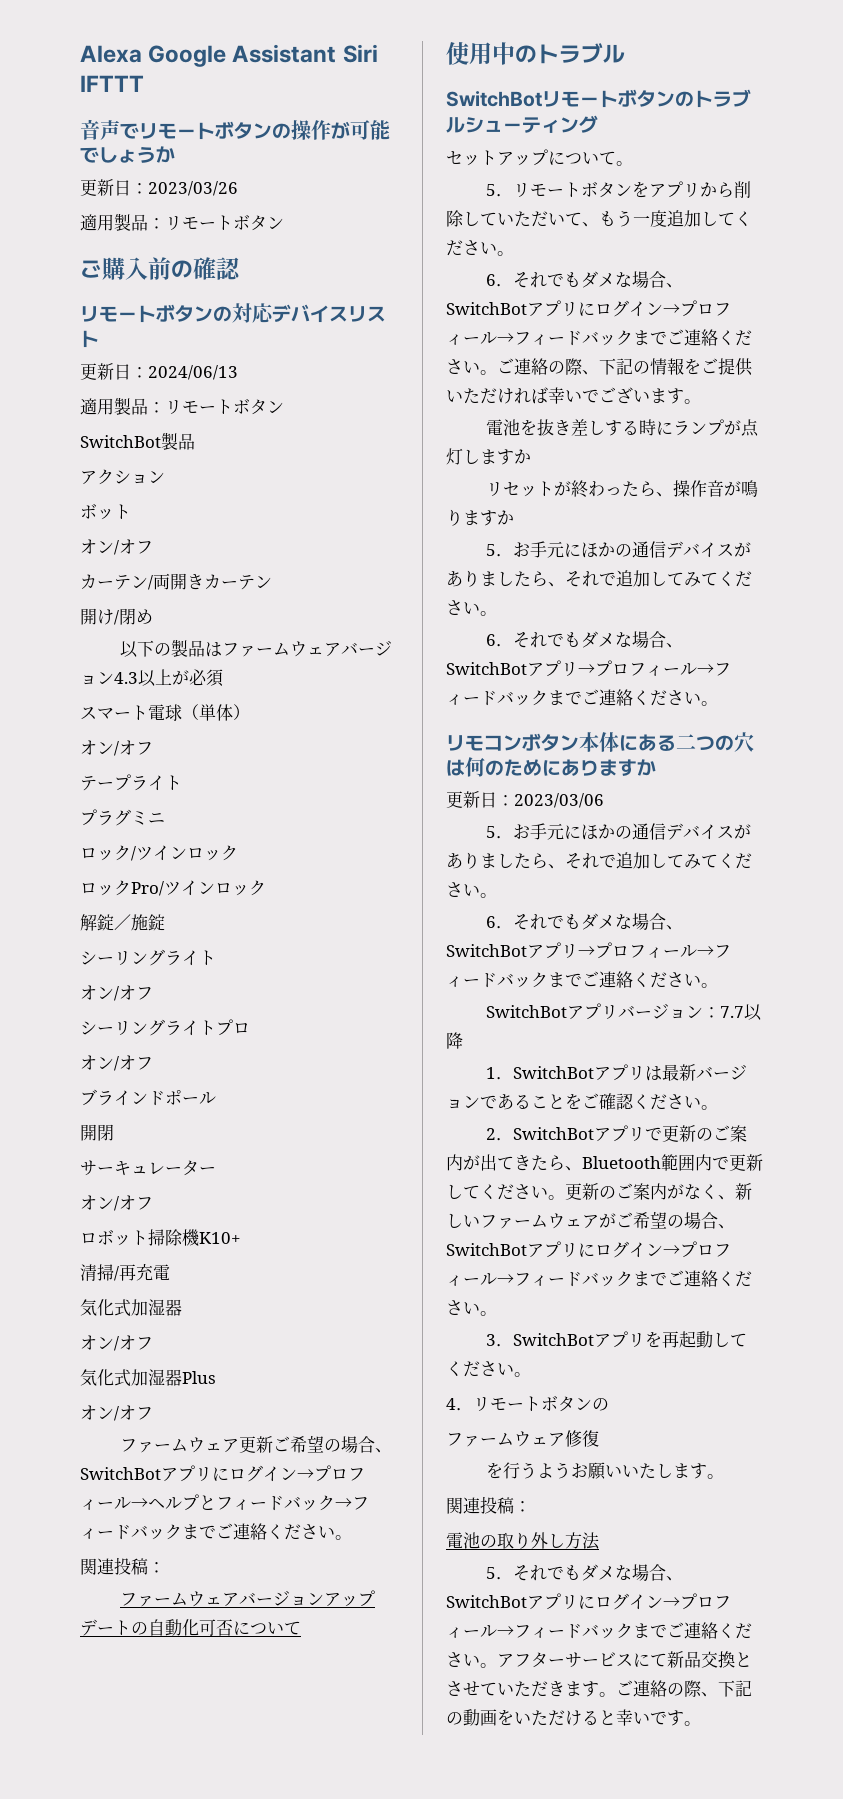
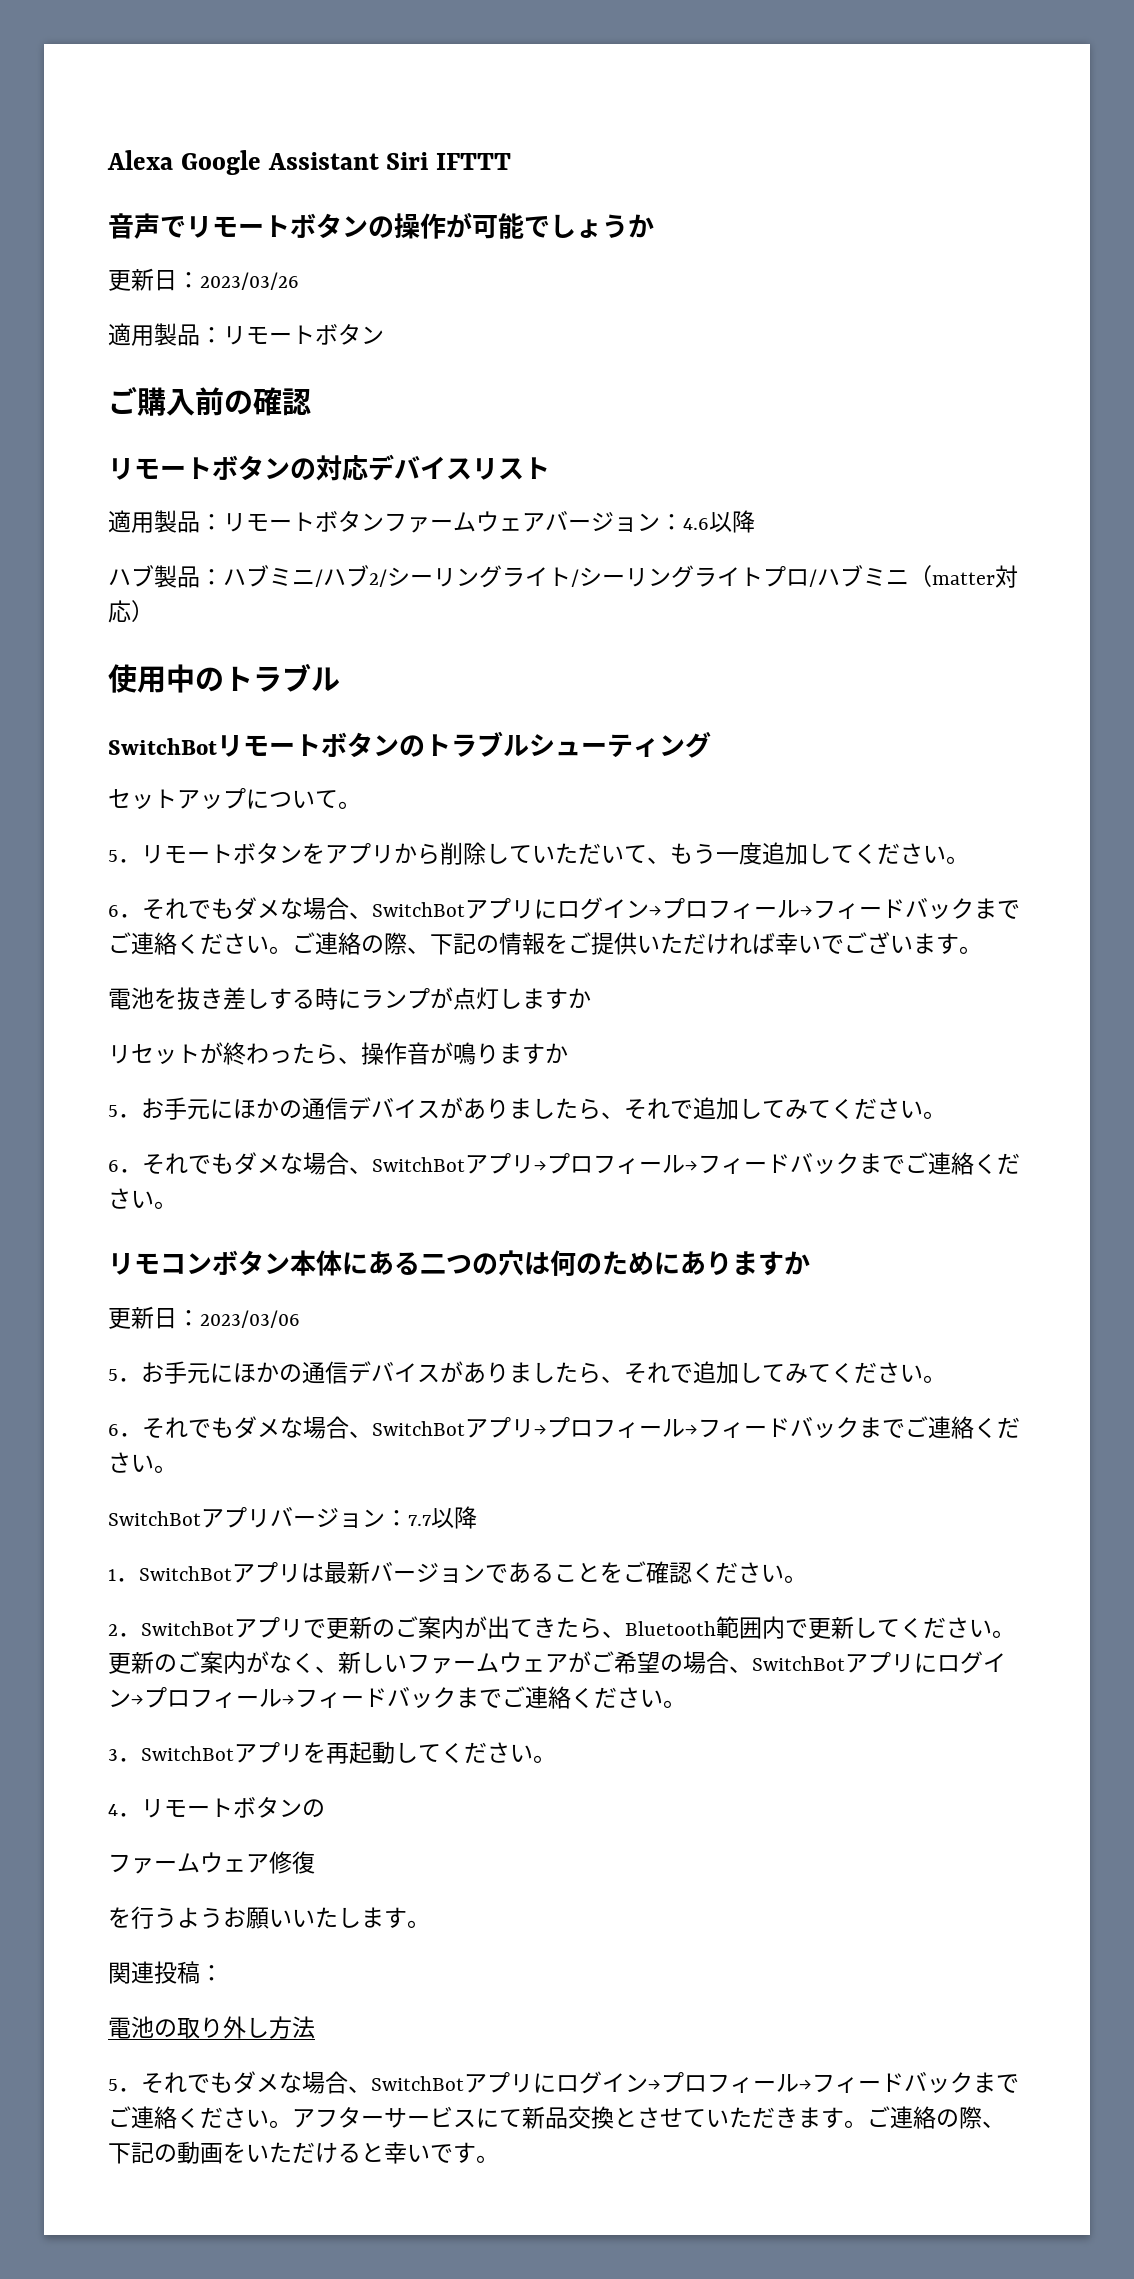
- 更新日：2024/06/13
- 適用製品：リモートボタン
- SwitchBot製品
- アクション
- ボット
- オン/オフ
- カーテン/両開きカーテン
- 開け/閉め
- 以下の製品はファームウェアバージョン4.3以上が必須
- スマート電球（単体）
- オン/オフ
- テープライト
- プラグミニ
- ロック/ツインロック
- ロックPro/ツインロック
- 解錠／施錠
- シーリングライト
- オン/オフ
- シーリングライトプロ
- オン/オフ
- ブラインドポール
- 開閉
- サーキュレーター
- オン/オフ
- ロボット掃除機K10+
- 清掃/再充電
- 気化式加湿器
- オン/オフ
- 気化式加湿器Plus
- オン/オフ
- ファームウェア更新ご希望の場合、SwitchBotアプリにログイン→プロフィール→ヘルプとフィードバック→フィードバックまでご連絡ください。
- 関連投稿：
- ファームウェアバージョンアップデートの自動化可否について
+ 適用製品：リモートボタンファームウェアバージョン：4.6以降
+ ハブ製品：ハブミニ/ハブ2/シーリングライト/シーリングライトプロ/ハブミニ（matter対応）

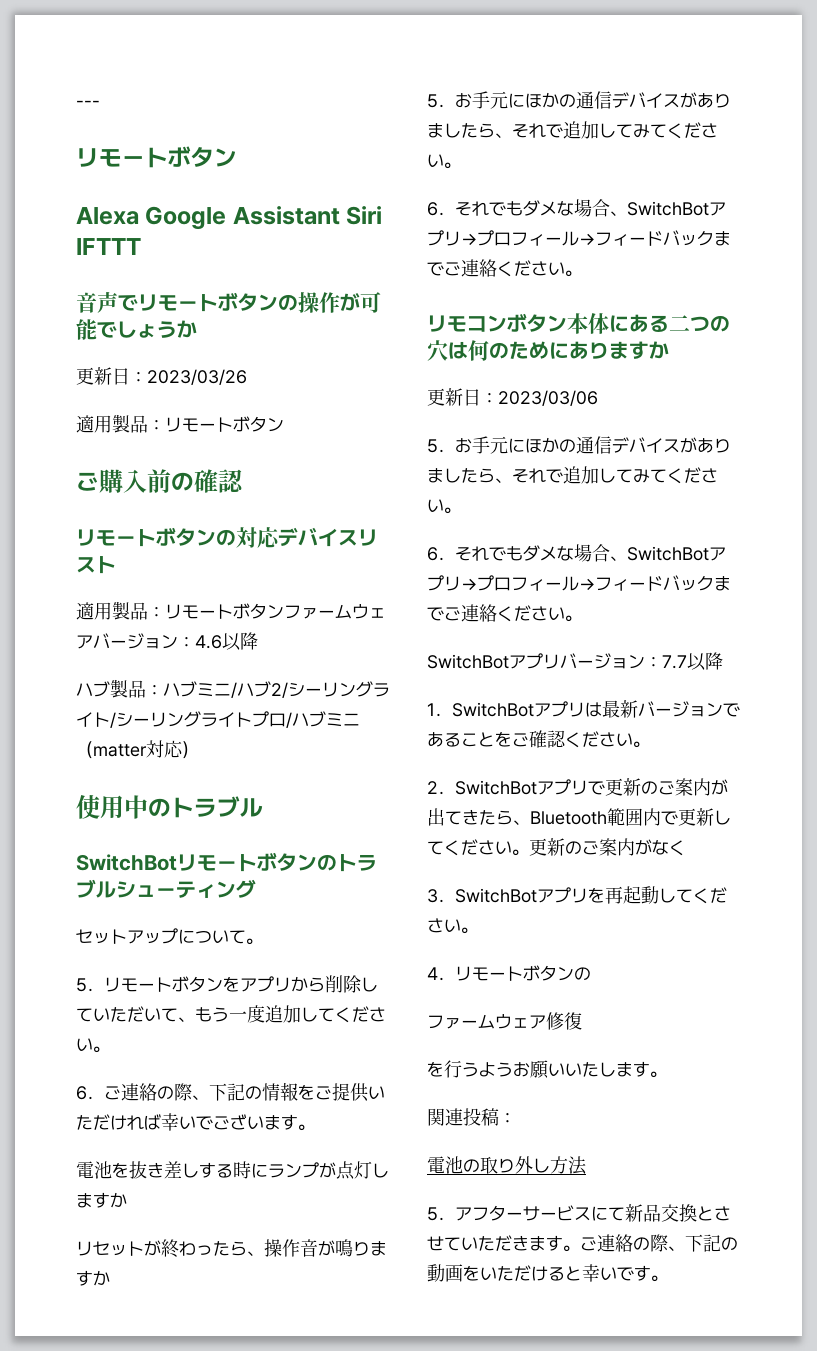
+ ---
+ リモートボタン
- 6．それでもダメな場合、SwitchBotアプリにログイン→プロフィール→フィードバックまでご連絡ください。ご連絡の際、下記の情報をご提供いただければ幸いでございます。
+ 6．ご連絡の際、下記の情報をご提供いただければ幸いでございます。
- 更新のご案内がなく、新しいファームウェアがご希望の場合、SwitchBotアプリにログイン→プロフィール→フィードバックまでご連絡ください。
+ 更新のご案内がなく
- 5．それでもダメな場合、SwitchBotアプリにログイン→プロフィール→フィードバックまでご連絡ください。アフターサービスにて新品交換とさせていただきます。
+ 5．アフターサービスにて新品交換とさせていただきます。

